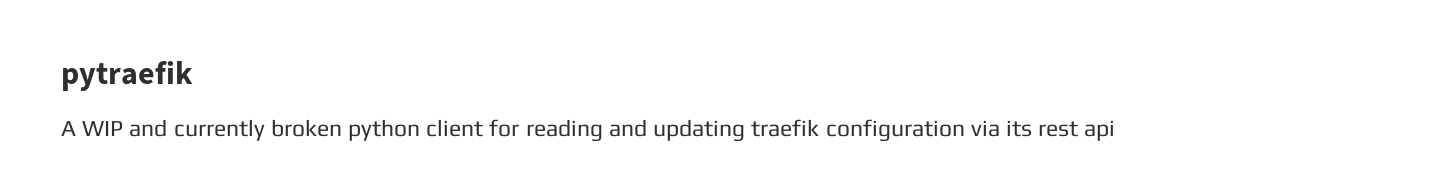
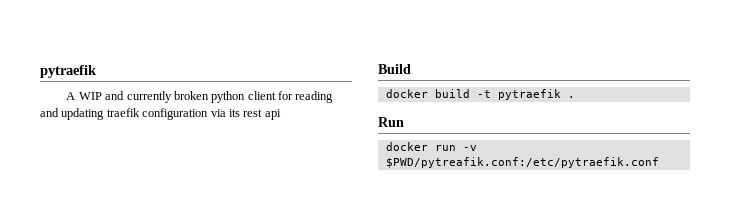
+ Build
+ docker build -t pytraefik .
+ Run
+ docker run -v $PWD/pytreafik.conf:/etc/pytraefik.conf

